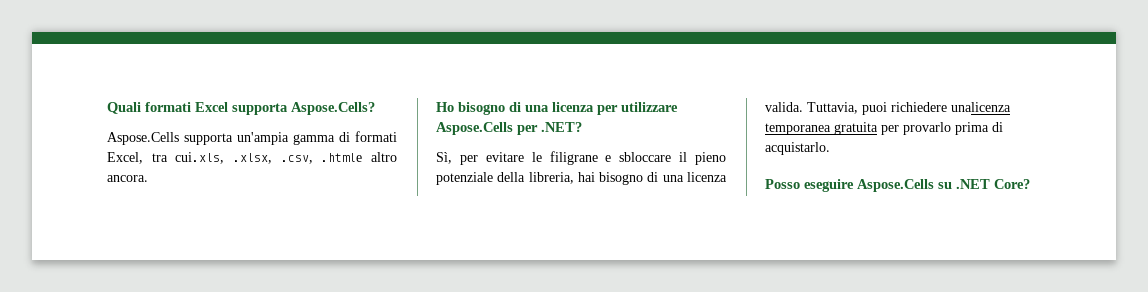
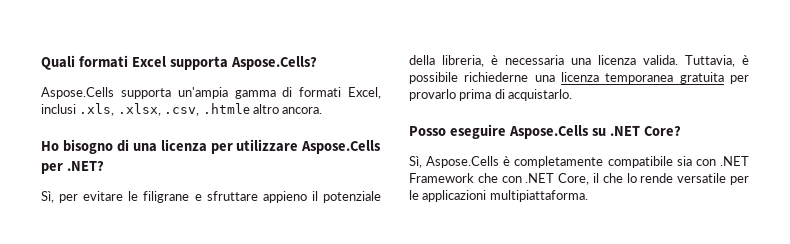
- Aspose.Cells supporta un'ampia gamma di formati Excel, tra cui.xls, .xlsx, .csv, .htmle altro ancora.
+ Aspose.Cells supporta un'ampia gamma di formati Excel, inclusi .xls, .xlsx, .csv, .htmle altro ancora.
- Sì, per evitare le filigrane e sbloccare il pieno potenziale della libreria, hai bisogno di una licenza valida. Tuttavia, puoi richiedere unalicenza temporanea gratuita per provarlo prima di acquistarlo.
+ Sì, per evitare le filigrane e sfruttare appieno il potenziale della libreria, è necessaria una licenza valida. Tuttavia, è possibile richiederne una licenza temporanea gratuita per provarlo prima di acquistarlo.
+ Sì, Aspose.Cells è completamente compatibile sia con .NET Framework che con .NET Core, il che lo rende versatile per le applicazioni multipiattaforma.

